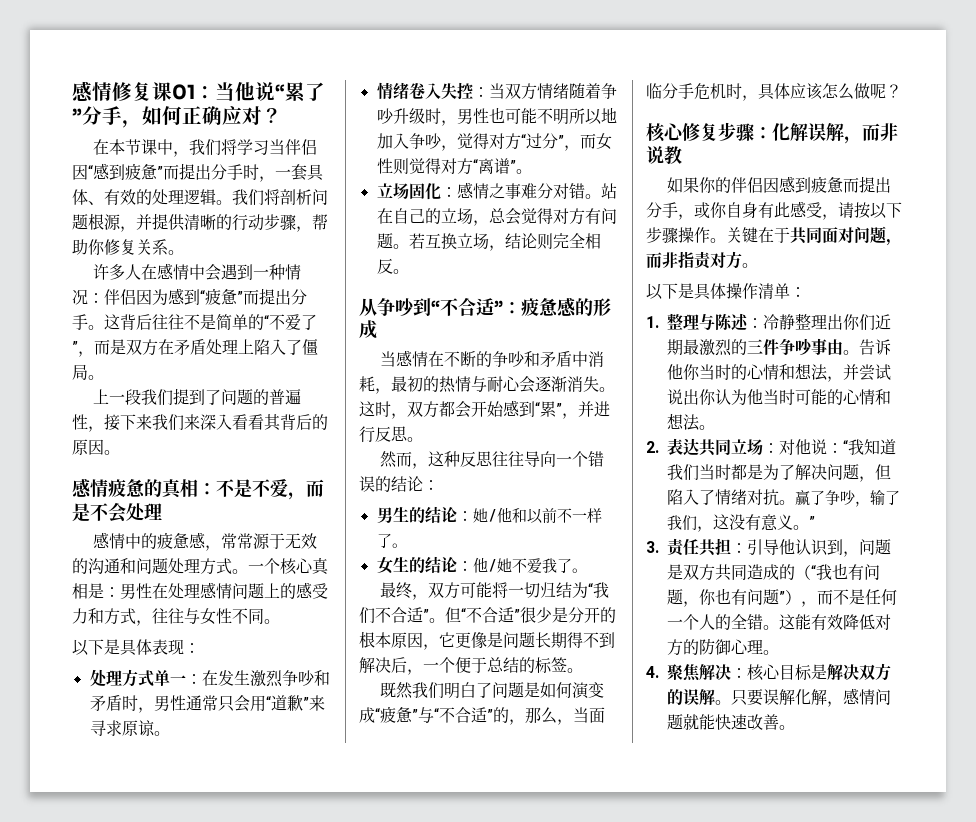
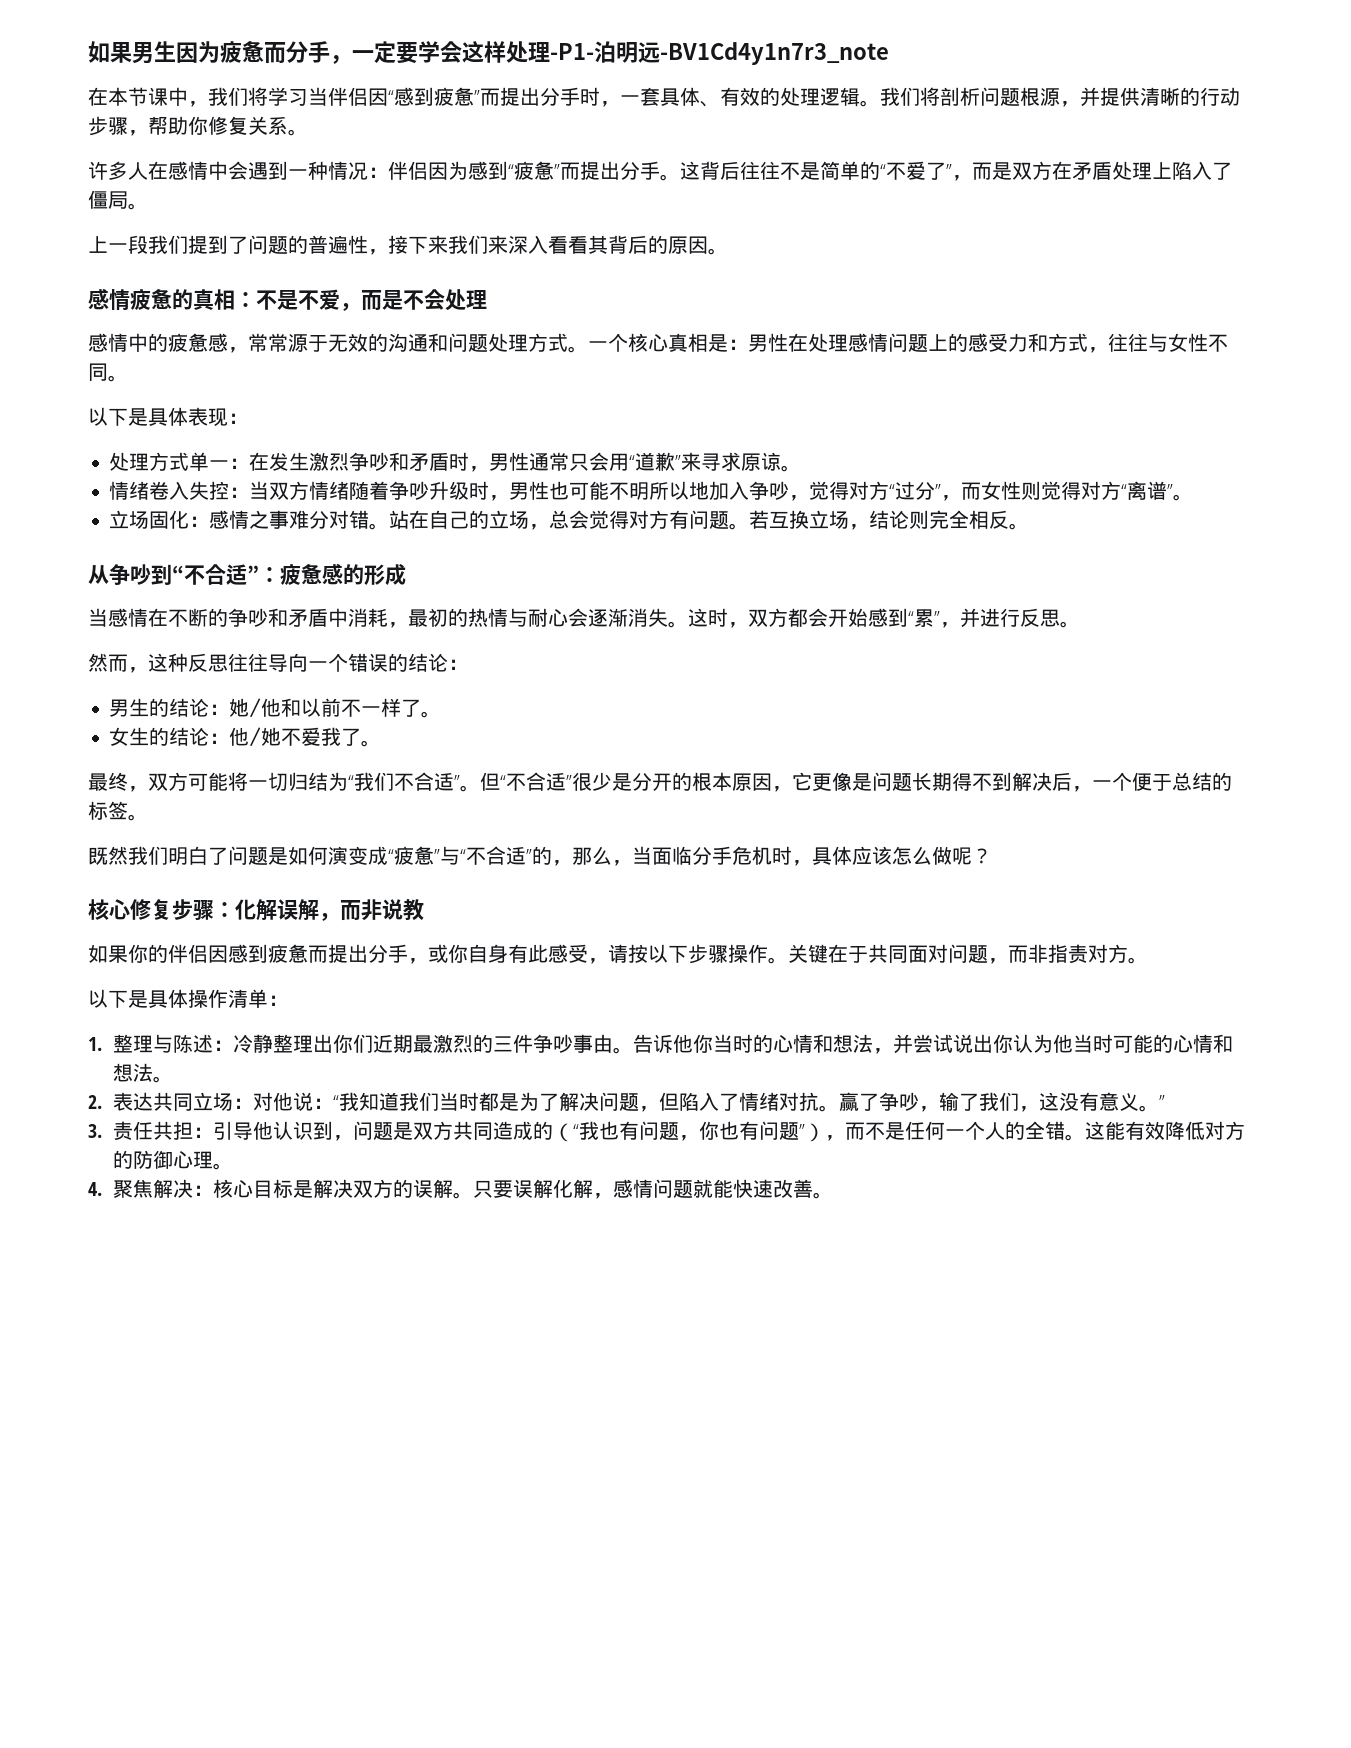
- 感情修复课01：当他说“累了”分手，如何正确应对？
+ 如果男生因为疲惫而分手，一定要学会这样处理-P1-泊明远-BV1Cd4y1n7r3_note

